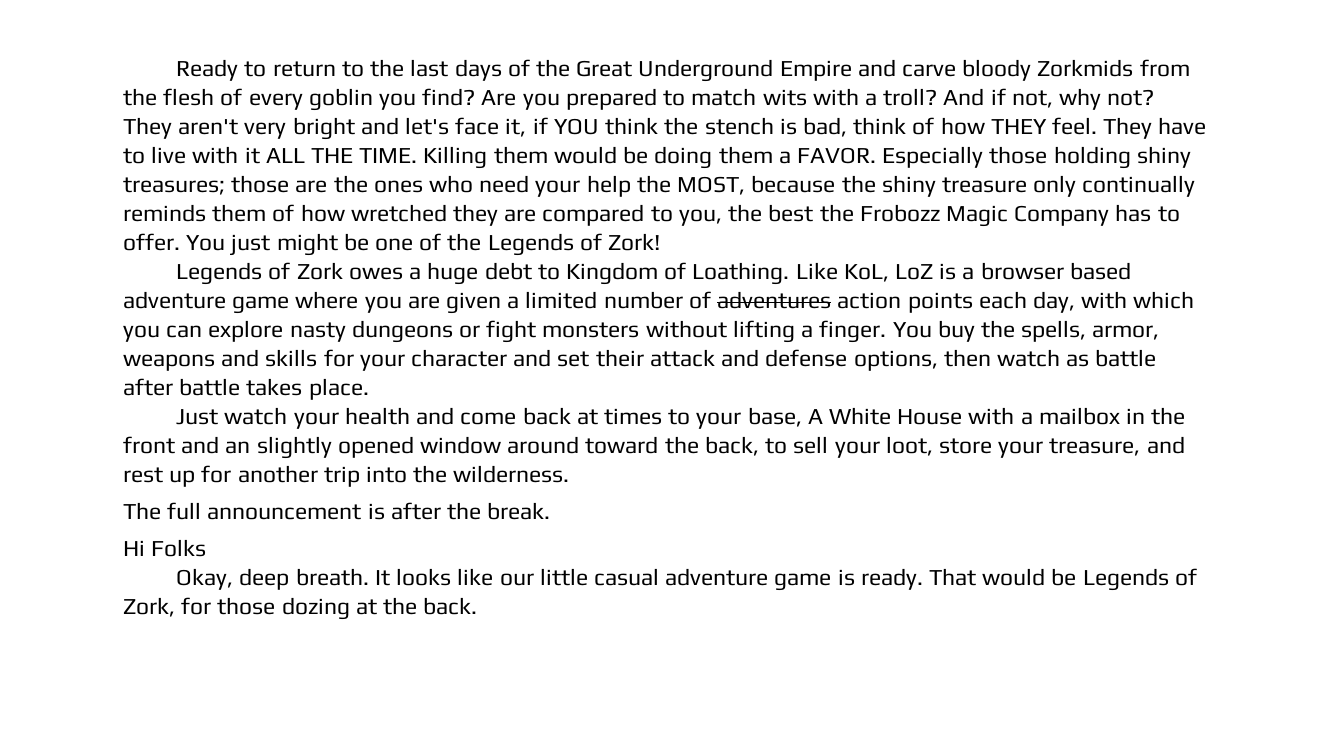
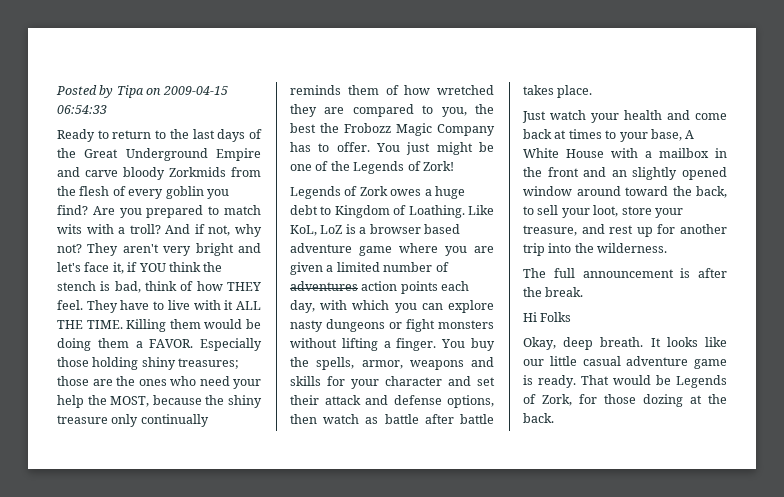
+ Posted by Tipa on 2009-04-15 06:54:33

